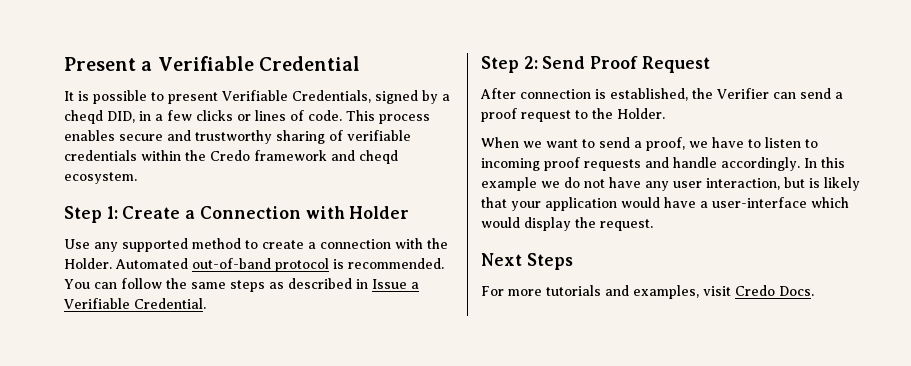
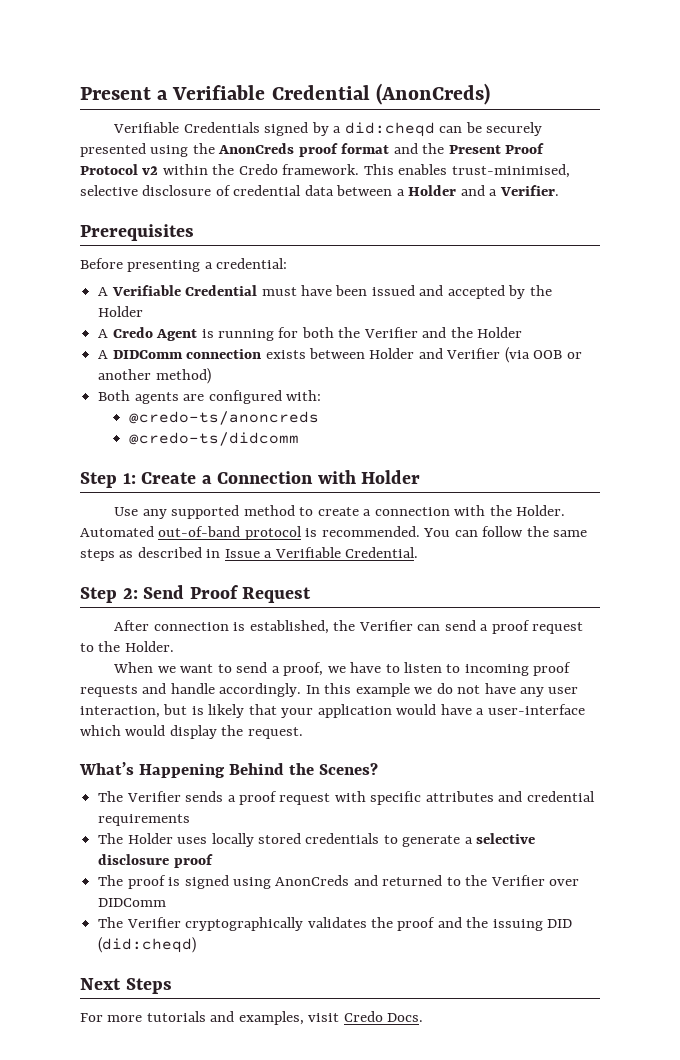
- Present a Verifiable Credential
- It is possible to present Verifiable Credentials, signed by a cheqd DID, in a few clicks or lines of code. This process enables secure and trustworthy sharing of verifiable credentials within the Credo framework and cheqd ecosystem.
+ Present a Verifiable Credential (AnonCreds)
+ Verifiable Credentials signed by a did:cheqd can be securely presented using the AnonCreds proof format and the Present Proof Protocol v2 within the Credo framework. This enables trust-minimised, selective disclosure of credential data between a Holder and a Verifier.
+ Prerequisites
+ Before presenting a credential:
+ A Verifiable Credential must have been issued and accepted by the Holder
+ A Credo Agent is running for both the Verifier and the Holder
+ A DIDComm connection exists between Holder and Verifier (via OOB or another method)
+ Both agents are configured with:
+ @credo-ts/anoncreds
+ @credo-ts/didcomm
+ What’s Happening Behind the Scenes?
+ The Verifier sends a proof request with specific attributes and credential requirements
+ The Holder uses locally stored credentials to generate a selective disclosure proof
+ The proof is signed using AnonCreds and returned to the Verifier over DIDComm
+ The Verifier cryptographically validates the proof and the issuing DID (did:cheqd)

